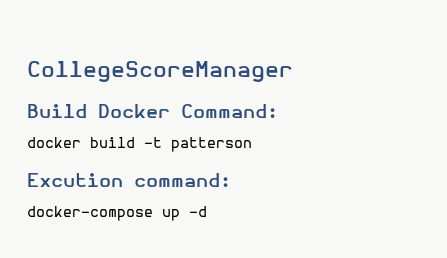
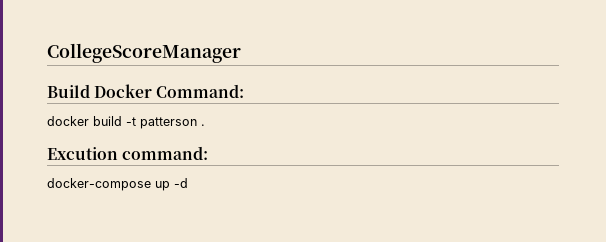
- docker build -t patterson
+ docker build -t patterson .

